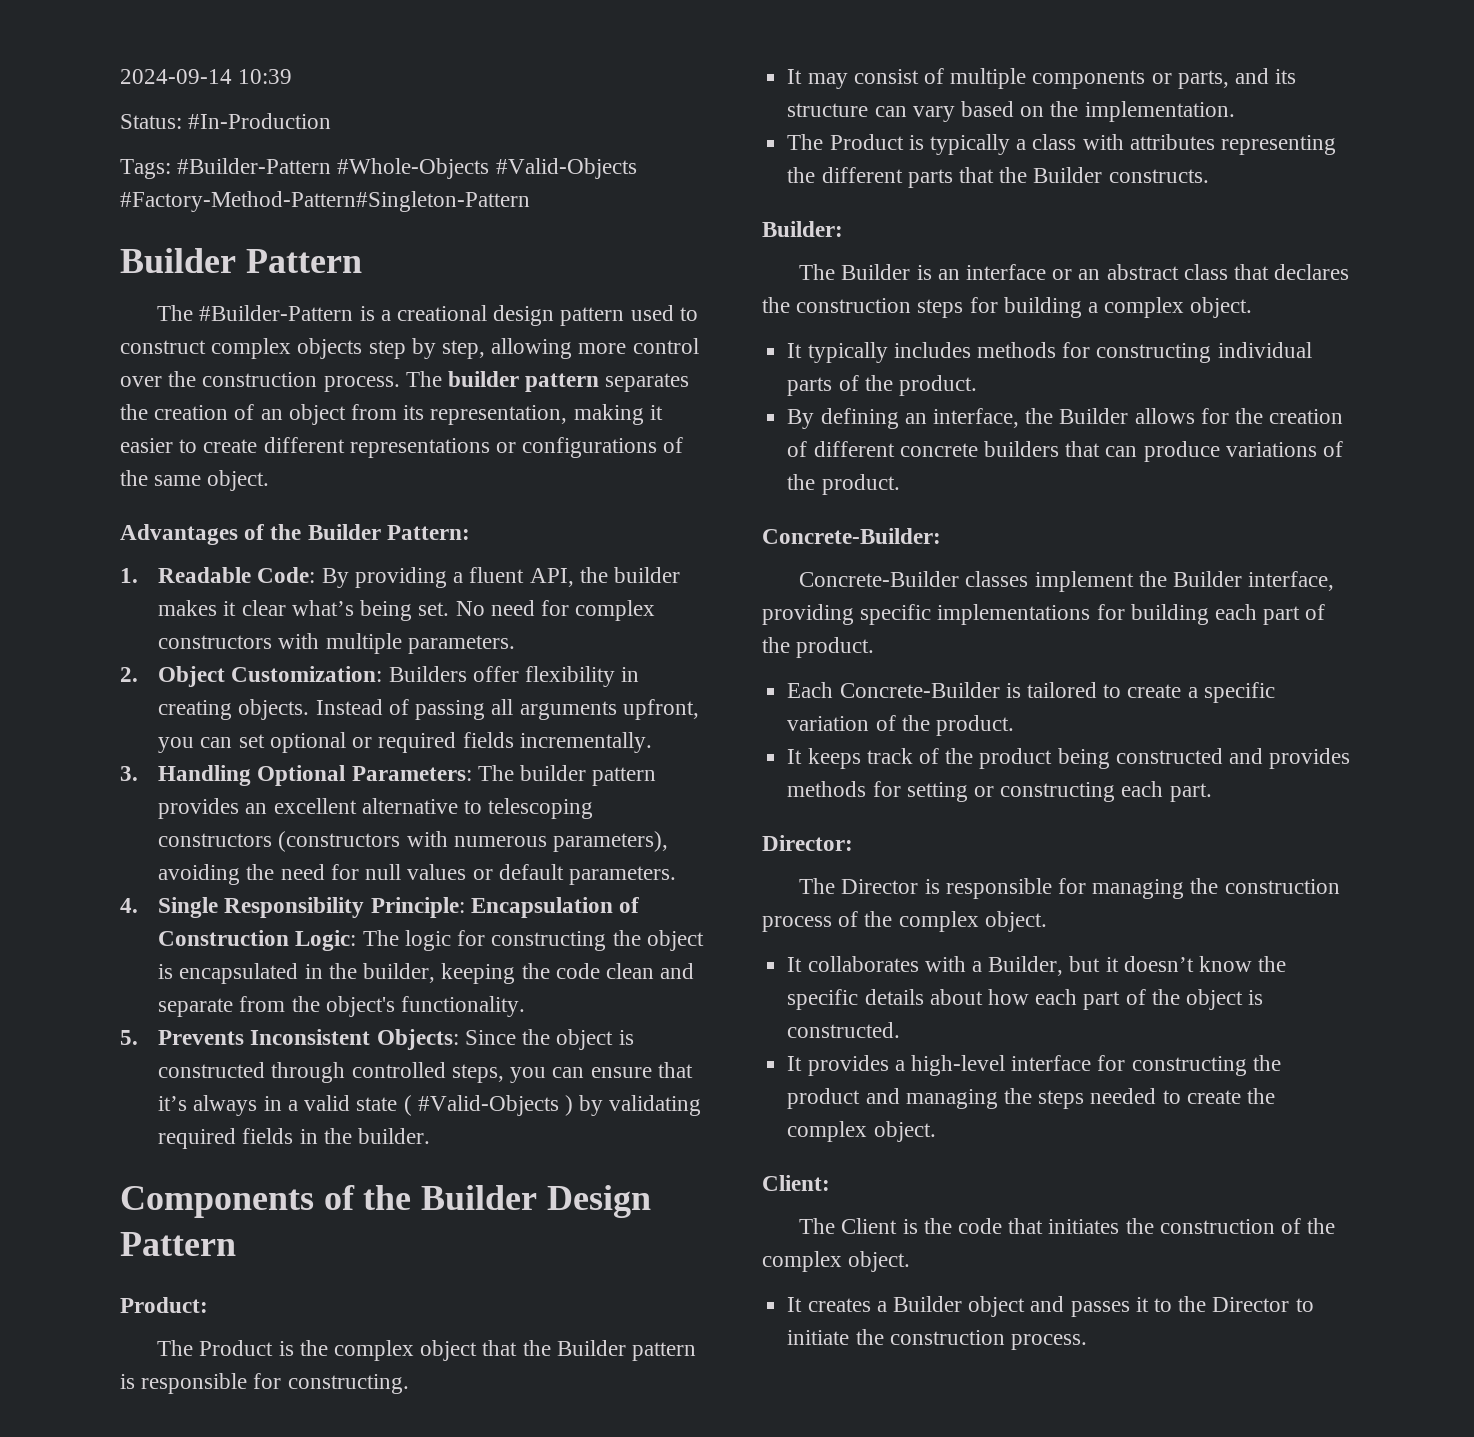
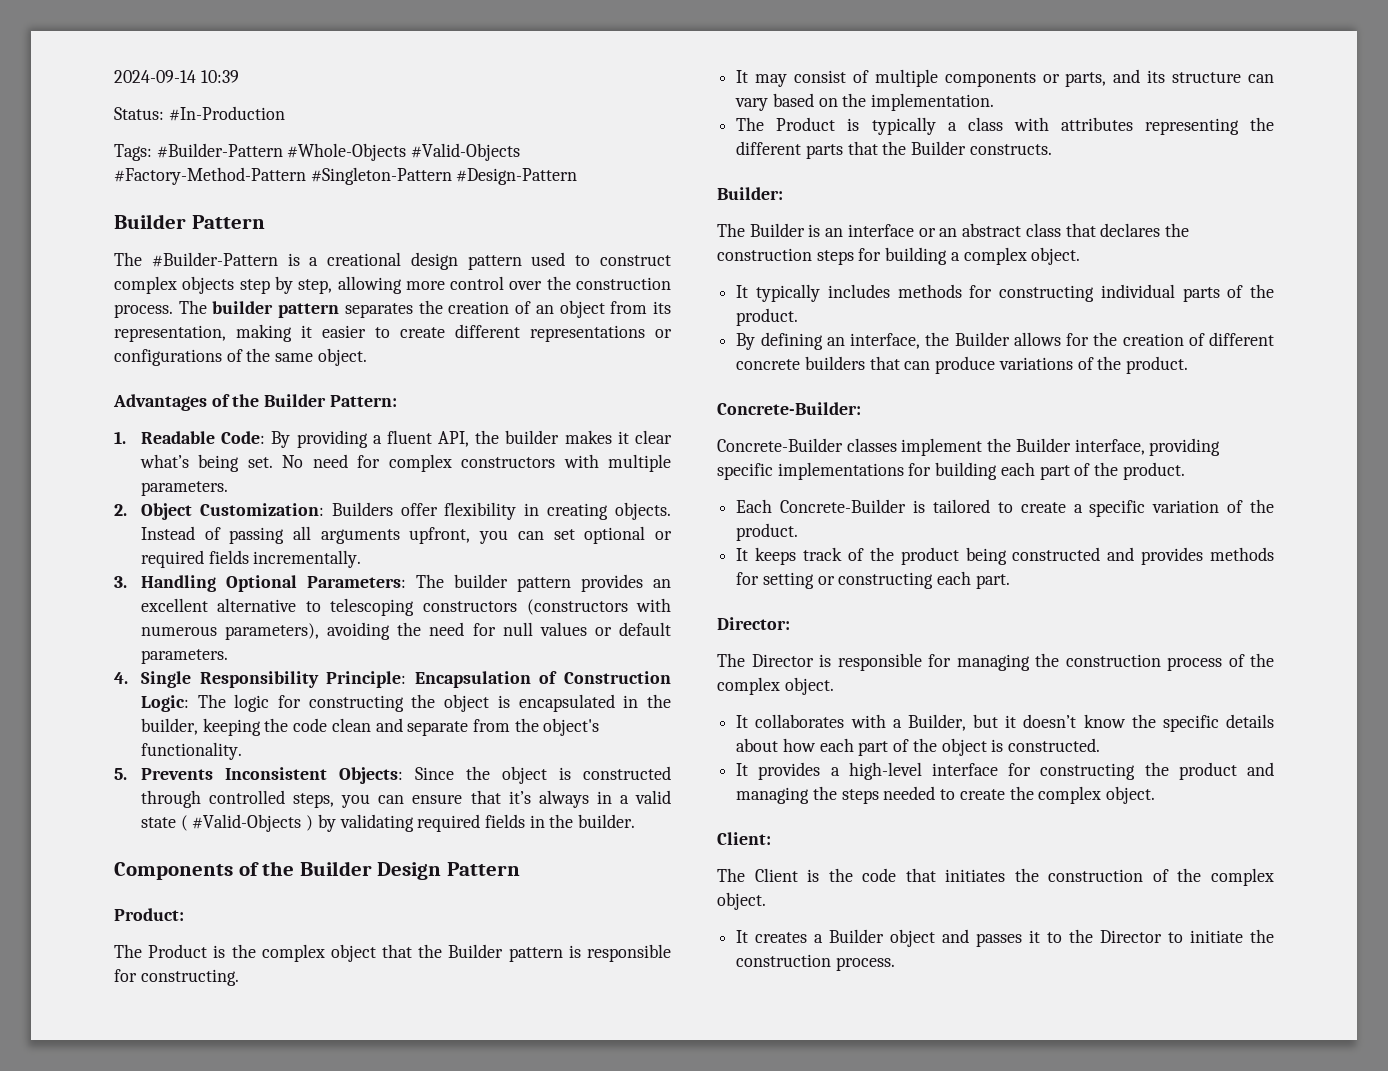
- Tags: #Builder-Pattern #Whole-Objects #Valid-Objects #Factory-Method-Pattern#Singleton-Pattern
+ Tags: #Builder-Pattern #Whole-Objects #Valid-Objects #Factory-Method-Pattern #Singleton-Pattern #Design-Pattern

